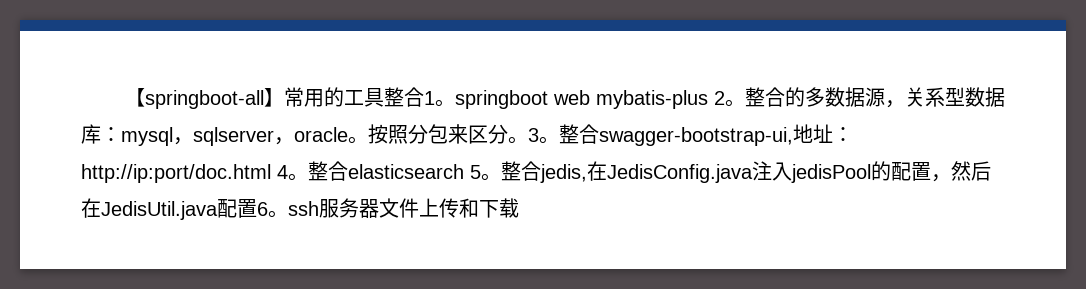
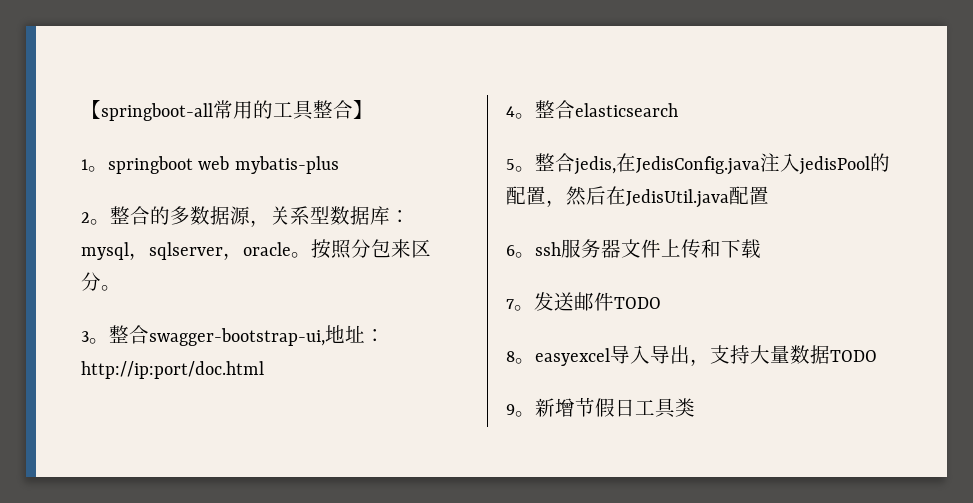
- 【springboot-all】常用的工具整合1。springboot web mybatis-plus 2。
+ 【springboot-all常用的工具整合】
+ 1。springboot web mybatis-plus
+ 2。
- 按照分包来区分。3。
+ 按照分包来区分。
+ 3。
- 整合swagger-bootstrap-ui,地址：http://ip:port/doc.html 4。
+ 整合swagger-bootstrap-ui,地址：http://ip:port/doc.html
+ 4。
- 整合elasticsearch 5。
+ 整合elasticsearch
+ 5。
- 整合jedis,在JedisConfig.java注入jedisPool的配置，然后在JedisUtil.java配置6。ssh服务器文件上传和下载
+ 整合jedis,在JedisConfig.java注入jedisPool的配置，然后在JedisUtil.java配置
+ 6。ssh服务器文件上传和下载
+ 7。发送邮件TODO
+ 8。easyexcel导入导出，支持大量数据TODO
+ 9。新增节假日工具类

